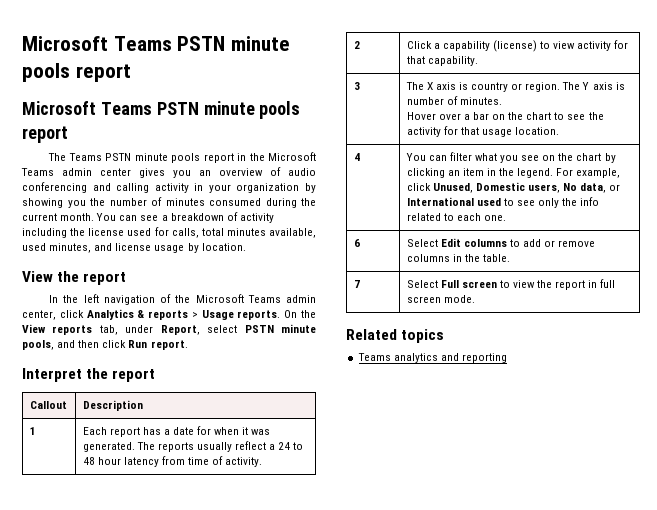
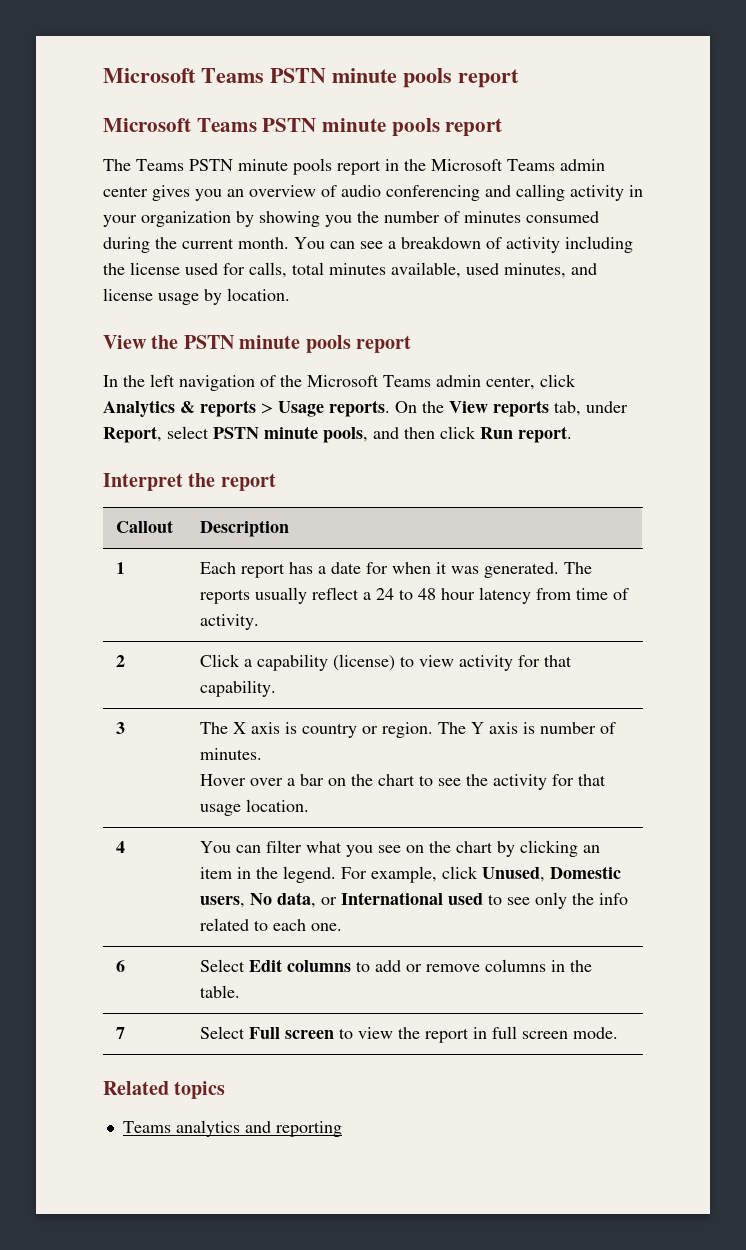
- View the report
+ View the PSTN minute pools report

